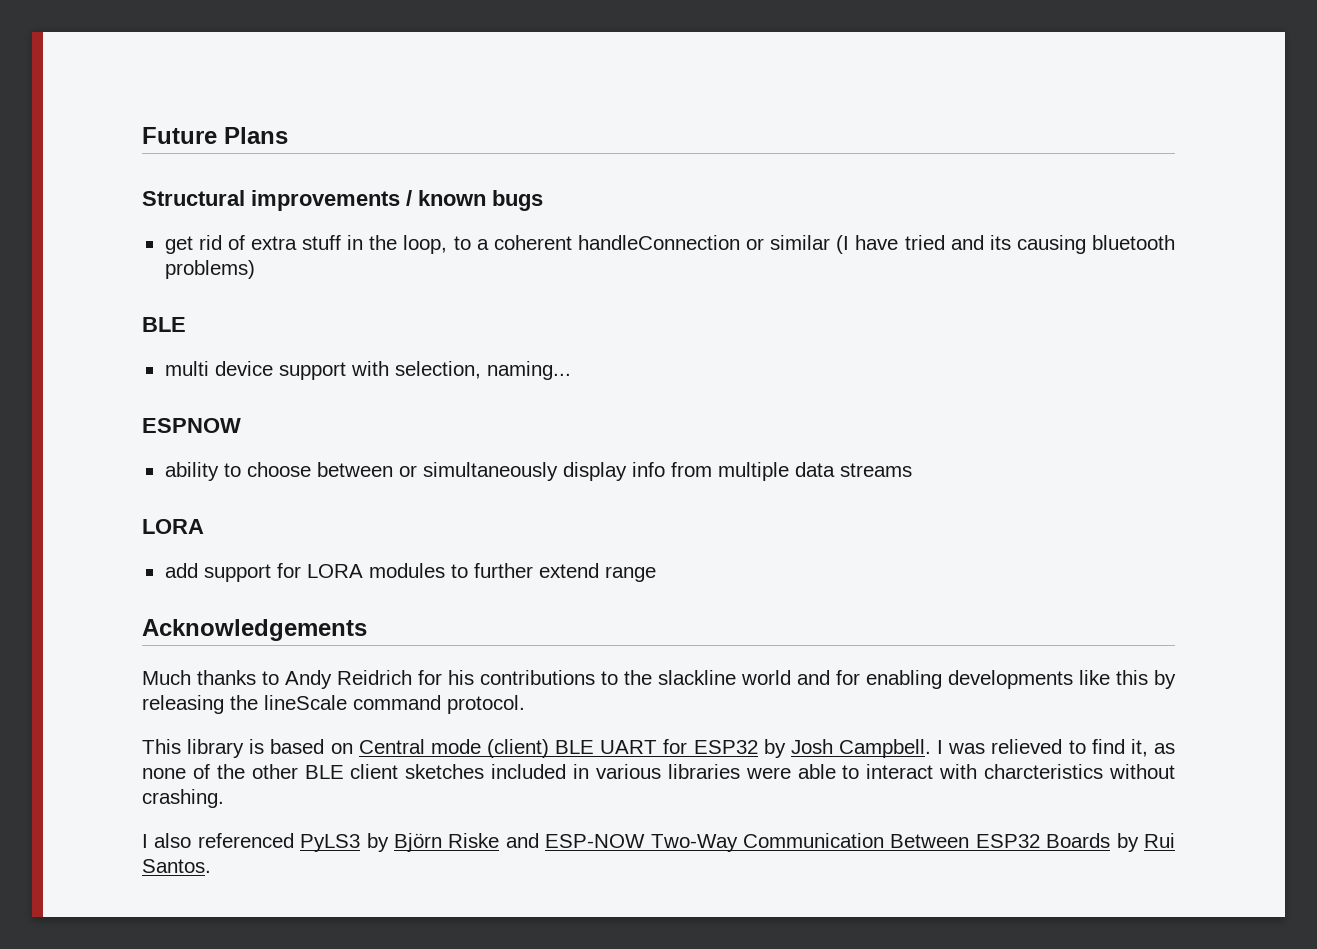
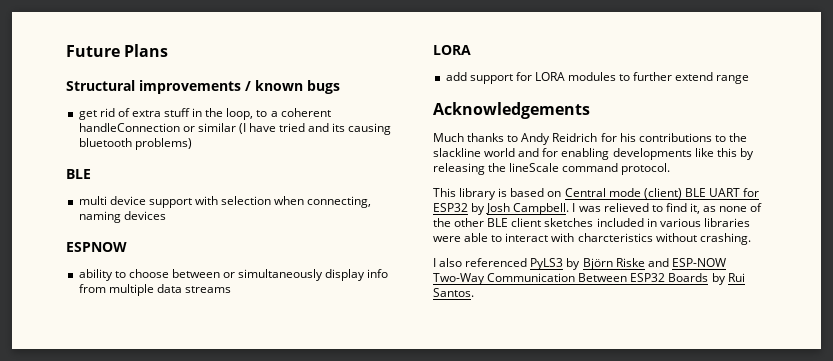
- multi device support with selection, naming...
+ multi device support with selection when connecting, naming devices

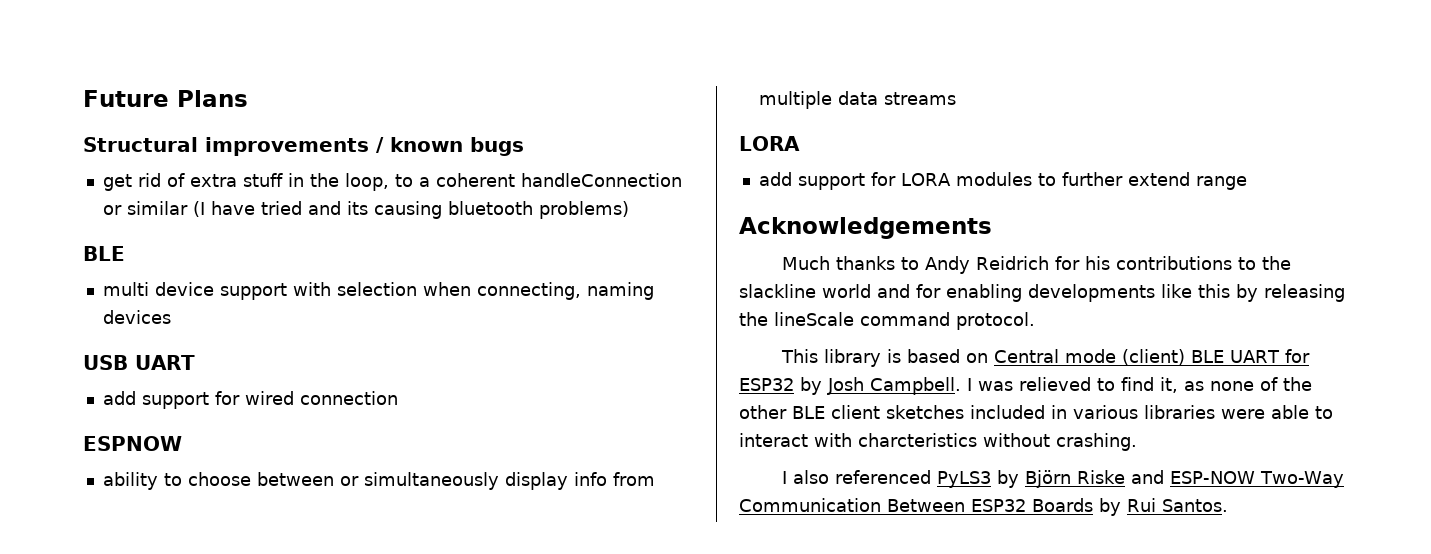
+ USB UART
+ add support for wired connection

